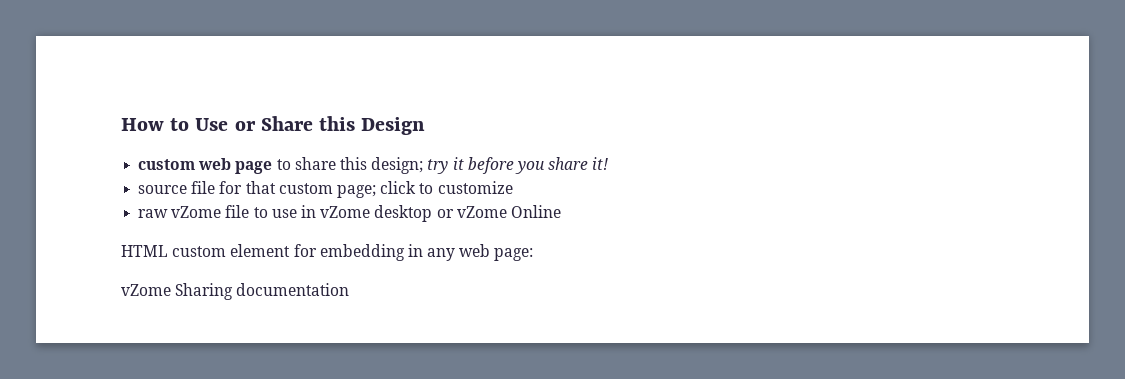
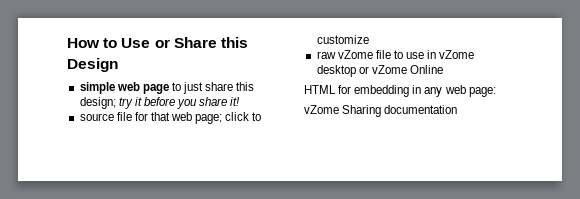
- custom web page to share this design; try it before you share it!
+ simple web page to just share this design; try it before you share it!
- source file for that custom page; click to customize
+ source file for that web page; click to customize
- HTML custom element for embedding in any web page:
+ HTML for embedding in any web page:

